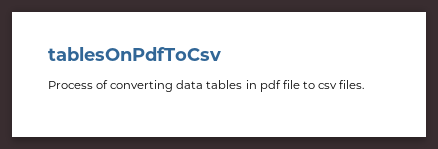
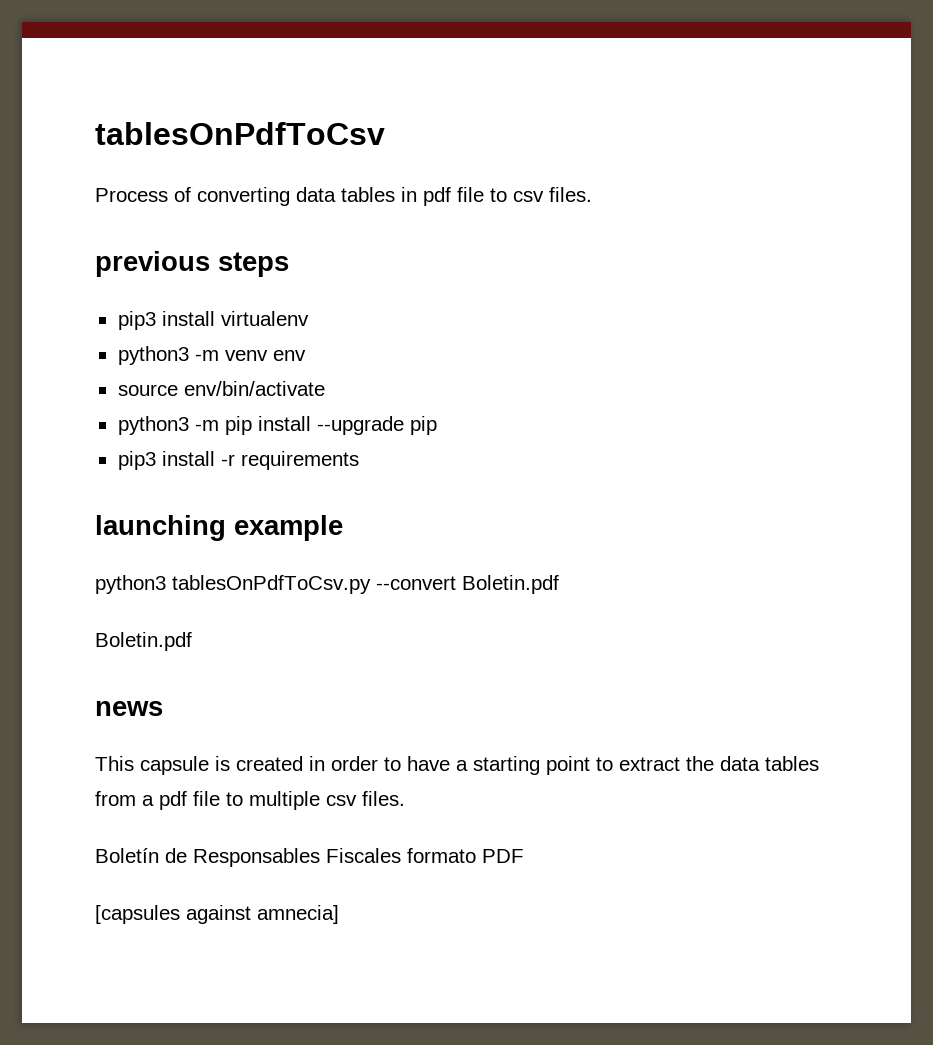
+ previous steps
+ pip3 install virtualenv
+ python3 -m venv env
+ source env/bin/activate
+ python3 -m pip install --upgrade pip
+ pip3 install -r requirements
+ launching example
+ python3 tablesOnPdfToCsv.py --convert Boletin.pdf
+ Boletin.pdf
+ news
+ This capsule is created in order to have a starting point to extract the data tables from a pdf file to multiple csv files.
+ Boletín de Responsables Fiscales formato PDF
+ [capsules against amnecia]

